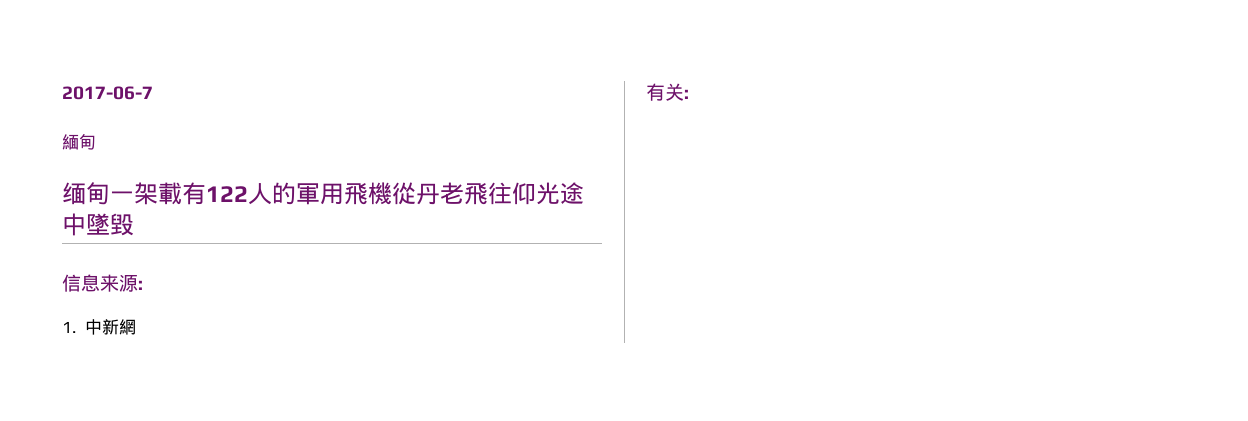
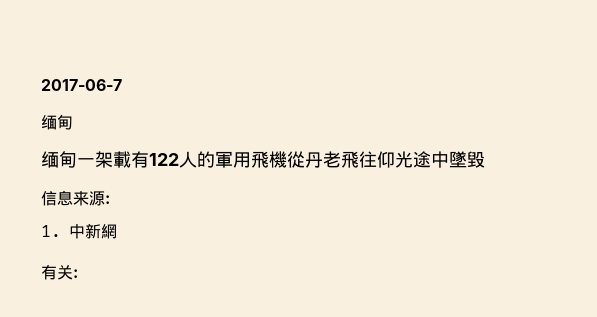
  2017-06-7
- 緬甸
+ 缅甸

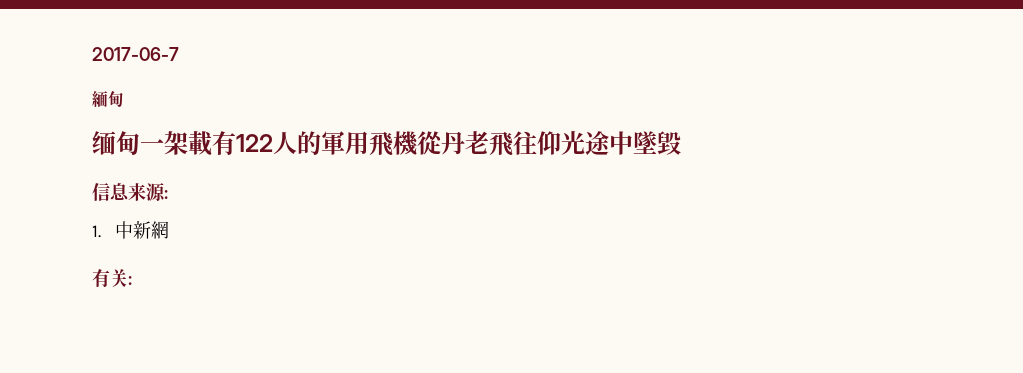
  2017-06-7
- 缅甸
+ 緬甸

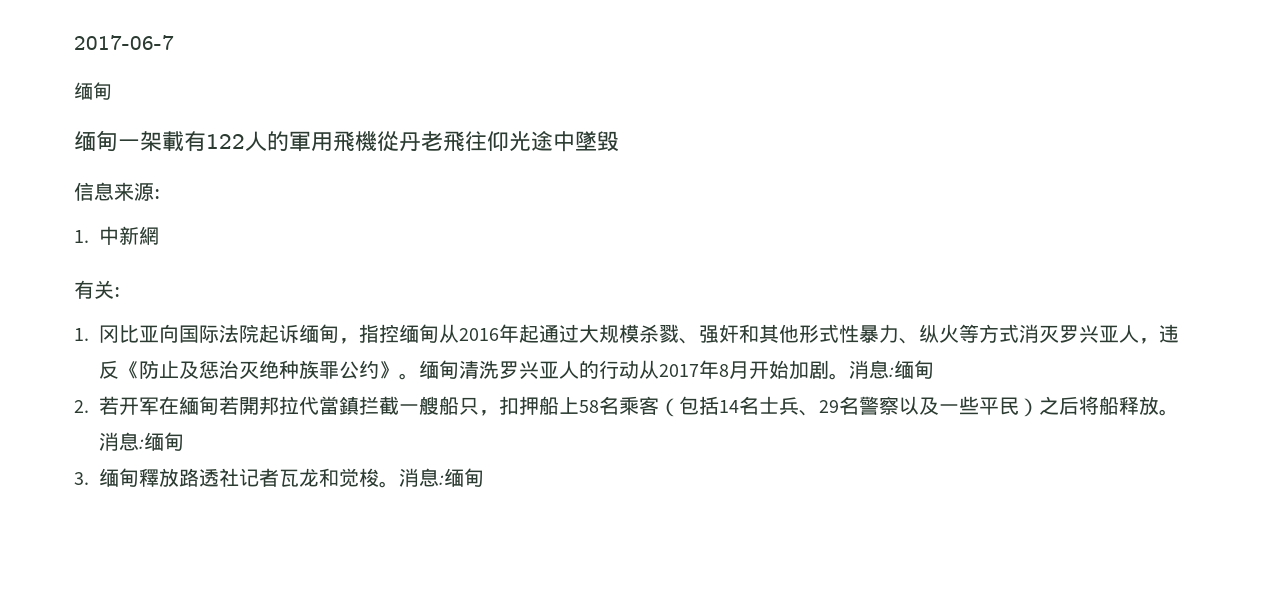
  2017-06-7
- 緬甸
+ 缅甸
+ 1.冈比亚向国际法院起诉缅甸，指控缅甸从2016年起通过大规模杀戮、强奸和其他形式性暴力、纵火等方式消灭罗兴亚人，违反《防止及惩治灭绝种族罪公约》。缅甸清洗罗兴亚人的行动从2017年8月开始加剧。消息:缅甸
+ 2.若开军在緬甸若開邦拉代當鎮拦截一艘船只，扣押船上58名乘客（包括14名士兵、29名警察以及一些平民）之后将船释放。消息:缅甸
+ 3.缅甸釋放路透社记者瓦龙和觉梭。消息:缅甸

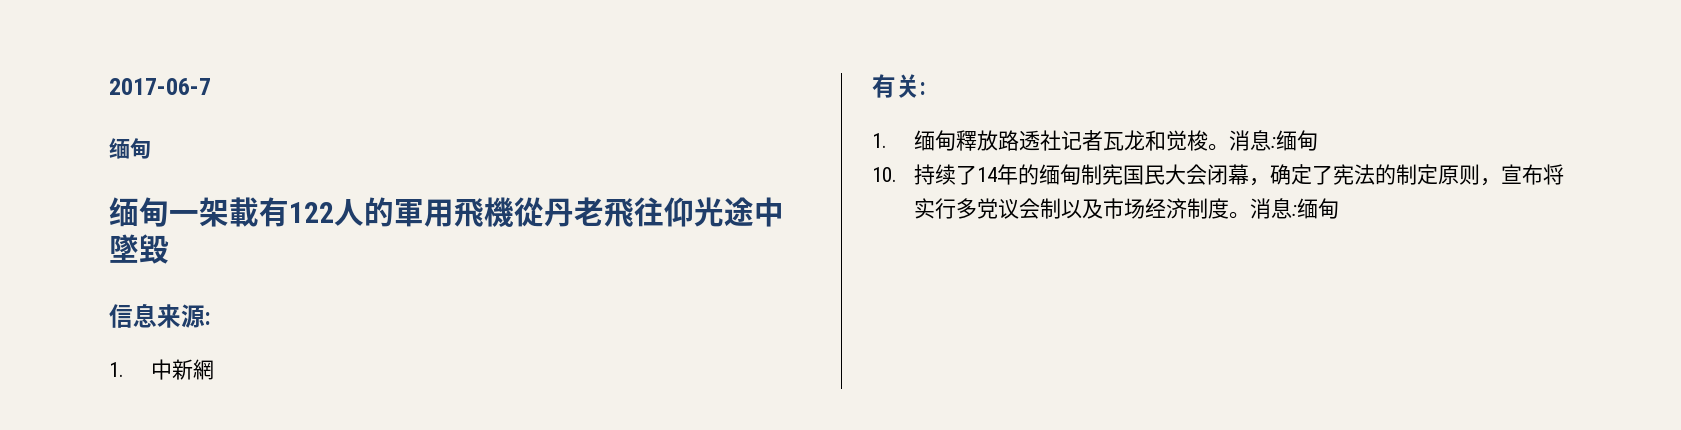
- 1.冈比亚向国际法院起诉缅甸，指控缅甸从2016年起通过大规模杀戮、强奸和其他形式性暴力、纵火等方式消灭罗兴亚人，违反《防止及惩治灭绝种族罪公约》。缅甸清洗罗兴亚人的行动从2017年8月开始加剧。消息:缅甸
- 2.若开军在緬甸若開邦拉代當鎮拦截一艘船只，扣押船上58名乘客（包括14名士兵、29名警察以及一些平民）之后将船释放。消息:缅甸
- 3.缅甸釋放路透社记者瓦龙和觉梭。
+ 1.缅甸釋放路透社记者瓦龙和觉梭。
+ 10.持续了14年的缅甸制宪国民大会闭幕，确定了宪法的制定原则，宣布将实行多党议会制以及市场经济制度。消息:缅甸

